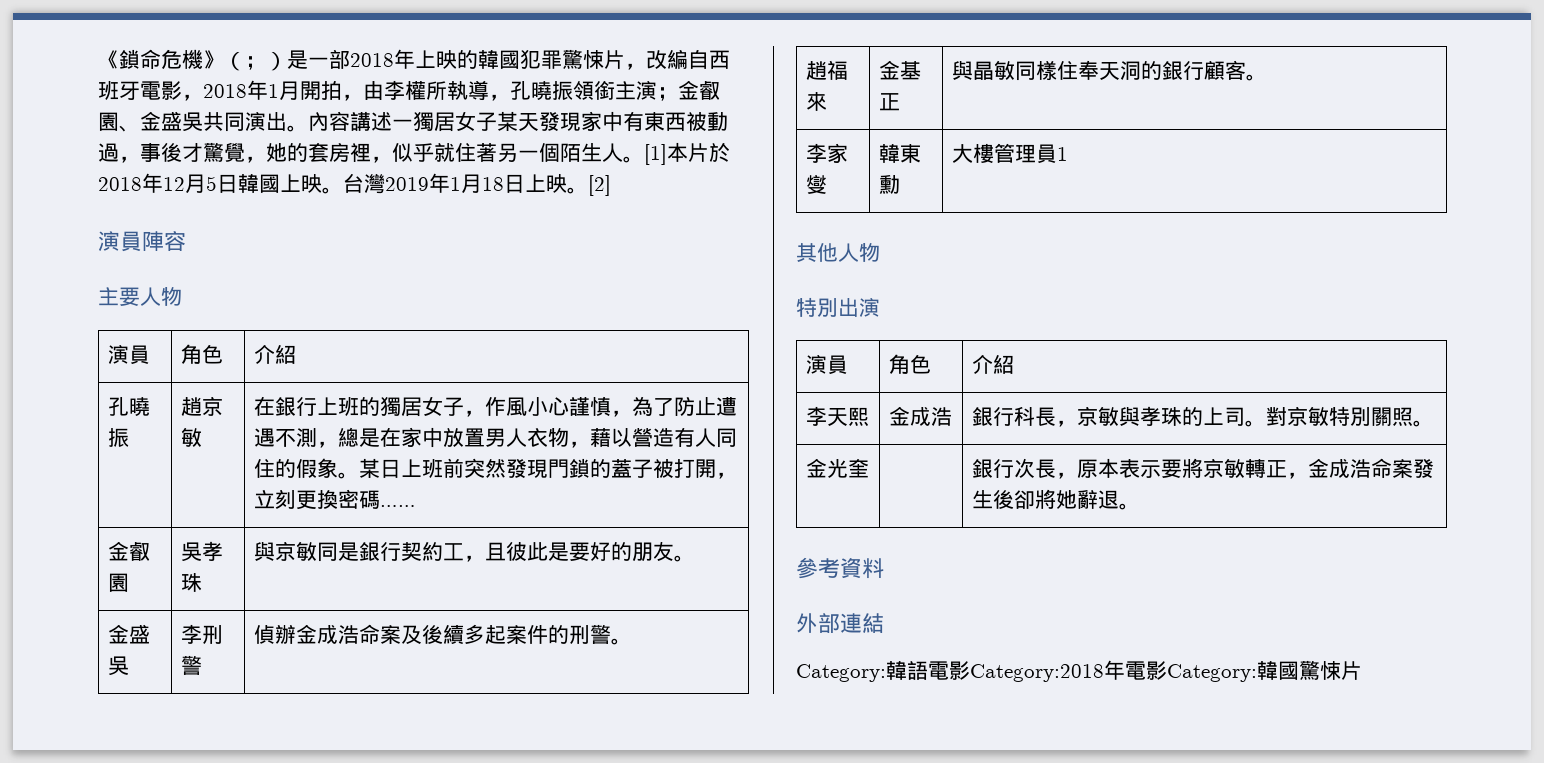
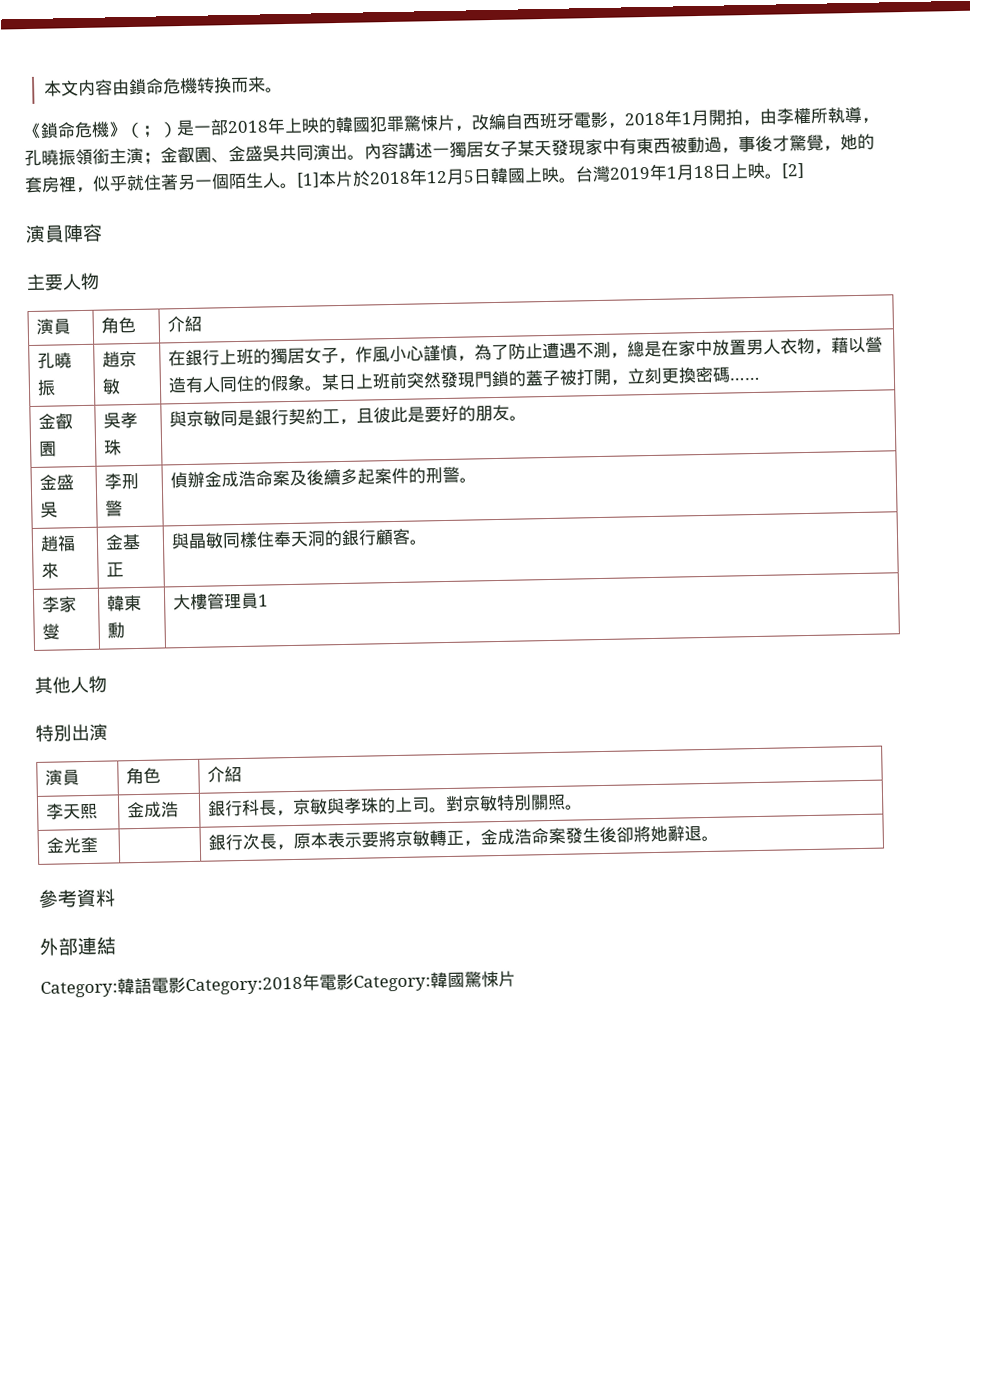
+ 本文内容由鎖命危機转换而来。

